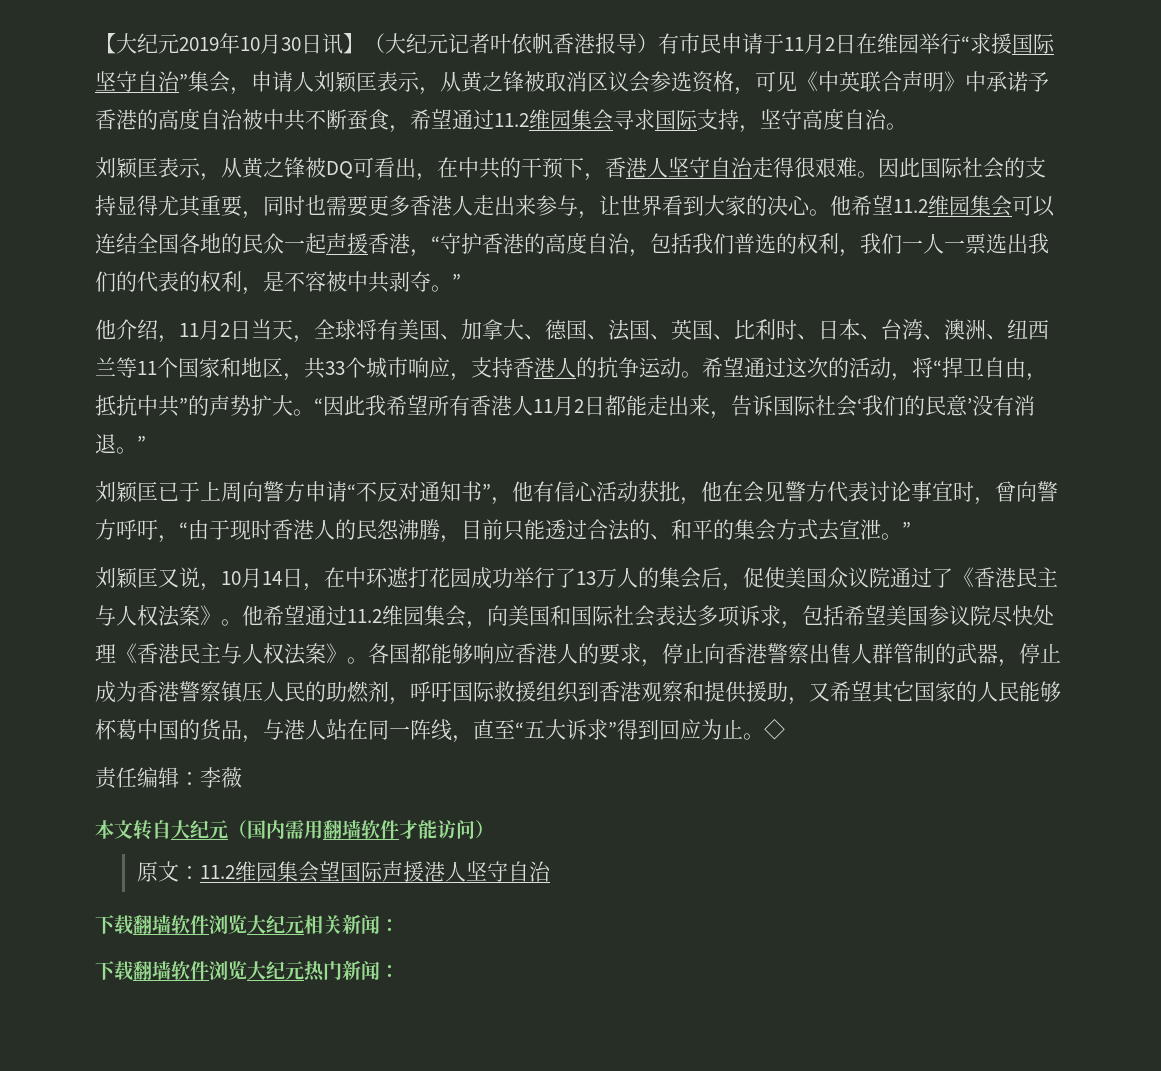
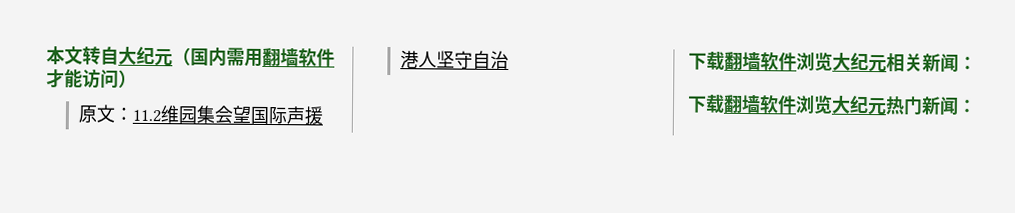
- 【大纪元2019年10月30日讯】（大纪元记者叶依帆香港报导）有市民申请于11月2日在维园举行“求援国际坚守自治”集会，申请人刘颖匡表示，从黄之锋被取消区议会参选资格，可见《中英联合声明》中承诺予香港的高度自治被中共不断蚕食，希望通过11.2维园集会寻求国际支持，坚守高度自治。
- 刘颖匡表示，从黄之锋被DQ可看出，在中共的干预下，香港人坚守自治走得很艰难。因此国际社会的支持显得尤其重要，同时也需要更多香港人走出来参与，让世界看到大家的决心。他希望11.2维园集会可以连结全国各地的民众一起声援香港，“守护香港的高度自治，包括我们普选的权利，我们一人一票选出我们的代表的权利，是不容被中共剥夺。”
- 他介绍，11月2日当天，全球将有美国、加拿大、德国、法国、英国、比利时、日本、台湾、澳洲、纽西兰等11个国家和地区，共33个城市响应，支持香港人的抗争运动。希望通过这次的活动，将“捍卫自由，抵抗中共”的声势扩大。“因此我希望所有香港人11月2日都能走出来，告诉国际社会‘我们的民意’没有消退。”
- 刘颖匡已于上周向警方申请“不反对通知书”，他有信心活动获批，他在会见警方代表讨论事宜时，曾向警方呼吁，“由于现时香港人的民怨沸腾，目前只能透过合法的、和平的集会方式去宣泄。”
- 刘颖匡又说，10月14日，在中环遮打花园成功举行了13万人的集会后，促使美国众议院通过了《香港民主与人权法案》。他希望通过11.2维园集会，向美国和国际社会表达多项诉求，包括希望美国参议院尽快处理《香港民主与人权法案》。各国都能够响应香港人的要求，停止向香港警察出售人群管制的武器，停止成为香港警察镇压人民的助燃剂，呼吁国际救援组织到香港观察和提供援助，又希望其它国家的人民能够杯葛中国的货品，与港人站在同一阵线，直至“五大诉求”得到回应为止。◇
- 责任编辑：李薇

